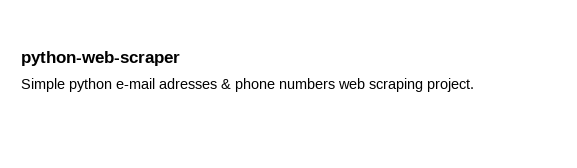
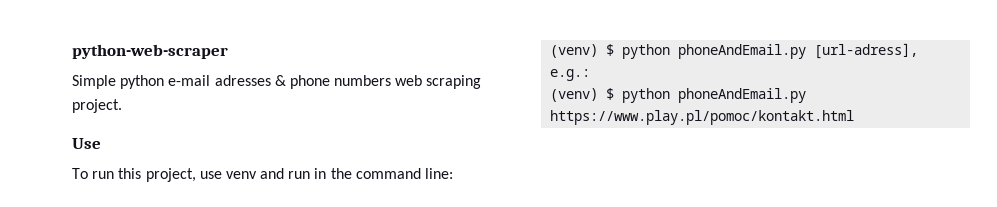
+ Use
+ To run this project, use venv and run in the command line:
+ (venv) $ python phoneAndEmail.py [url-adress], e.g.:
+ (venv) $ python phoneAndEmail.py https://www.play.pl/pomoc/kontakt.html

